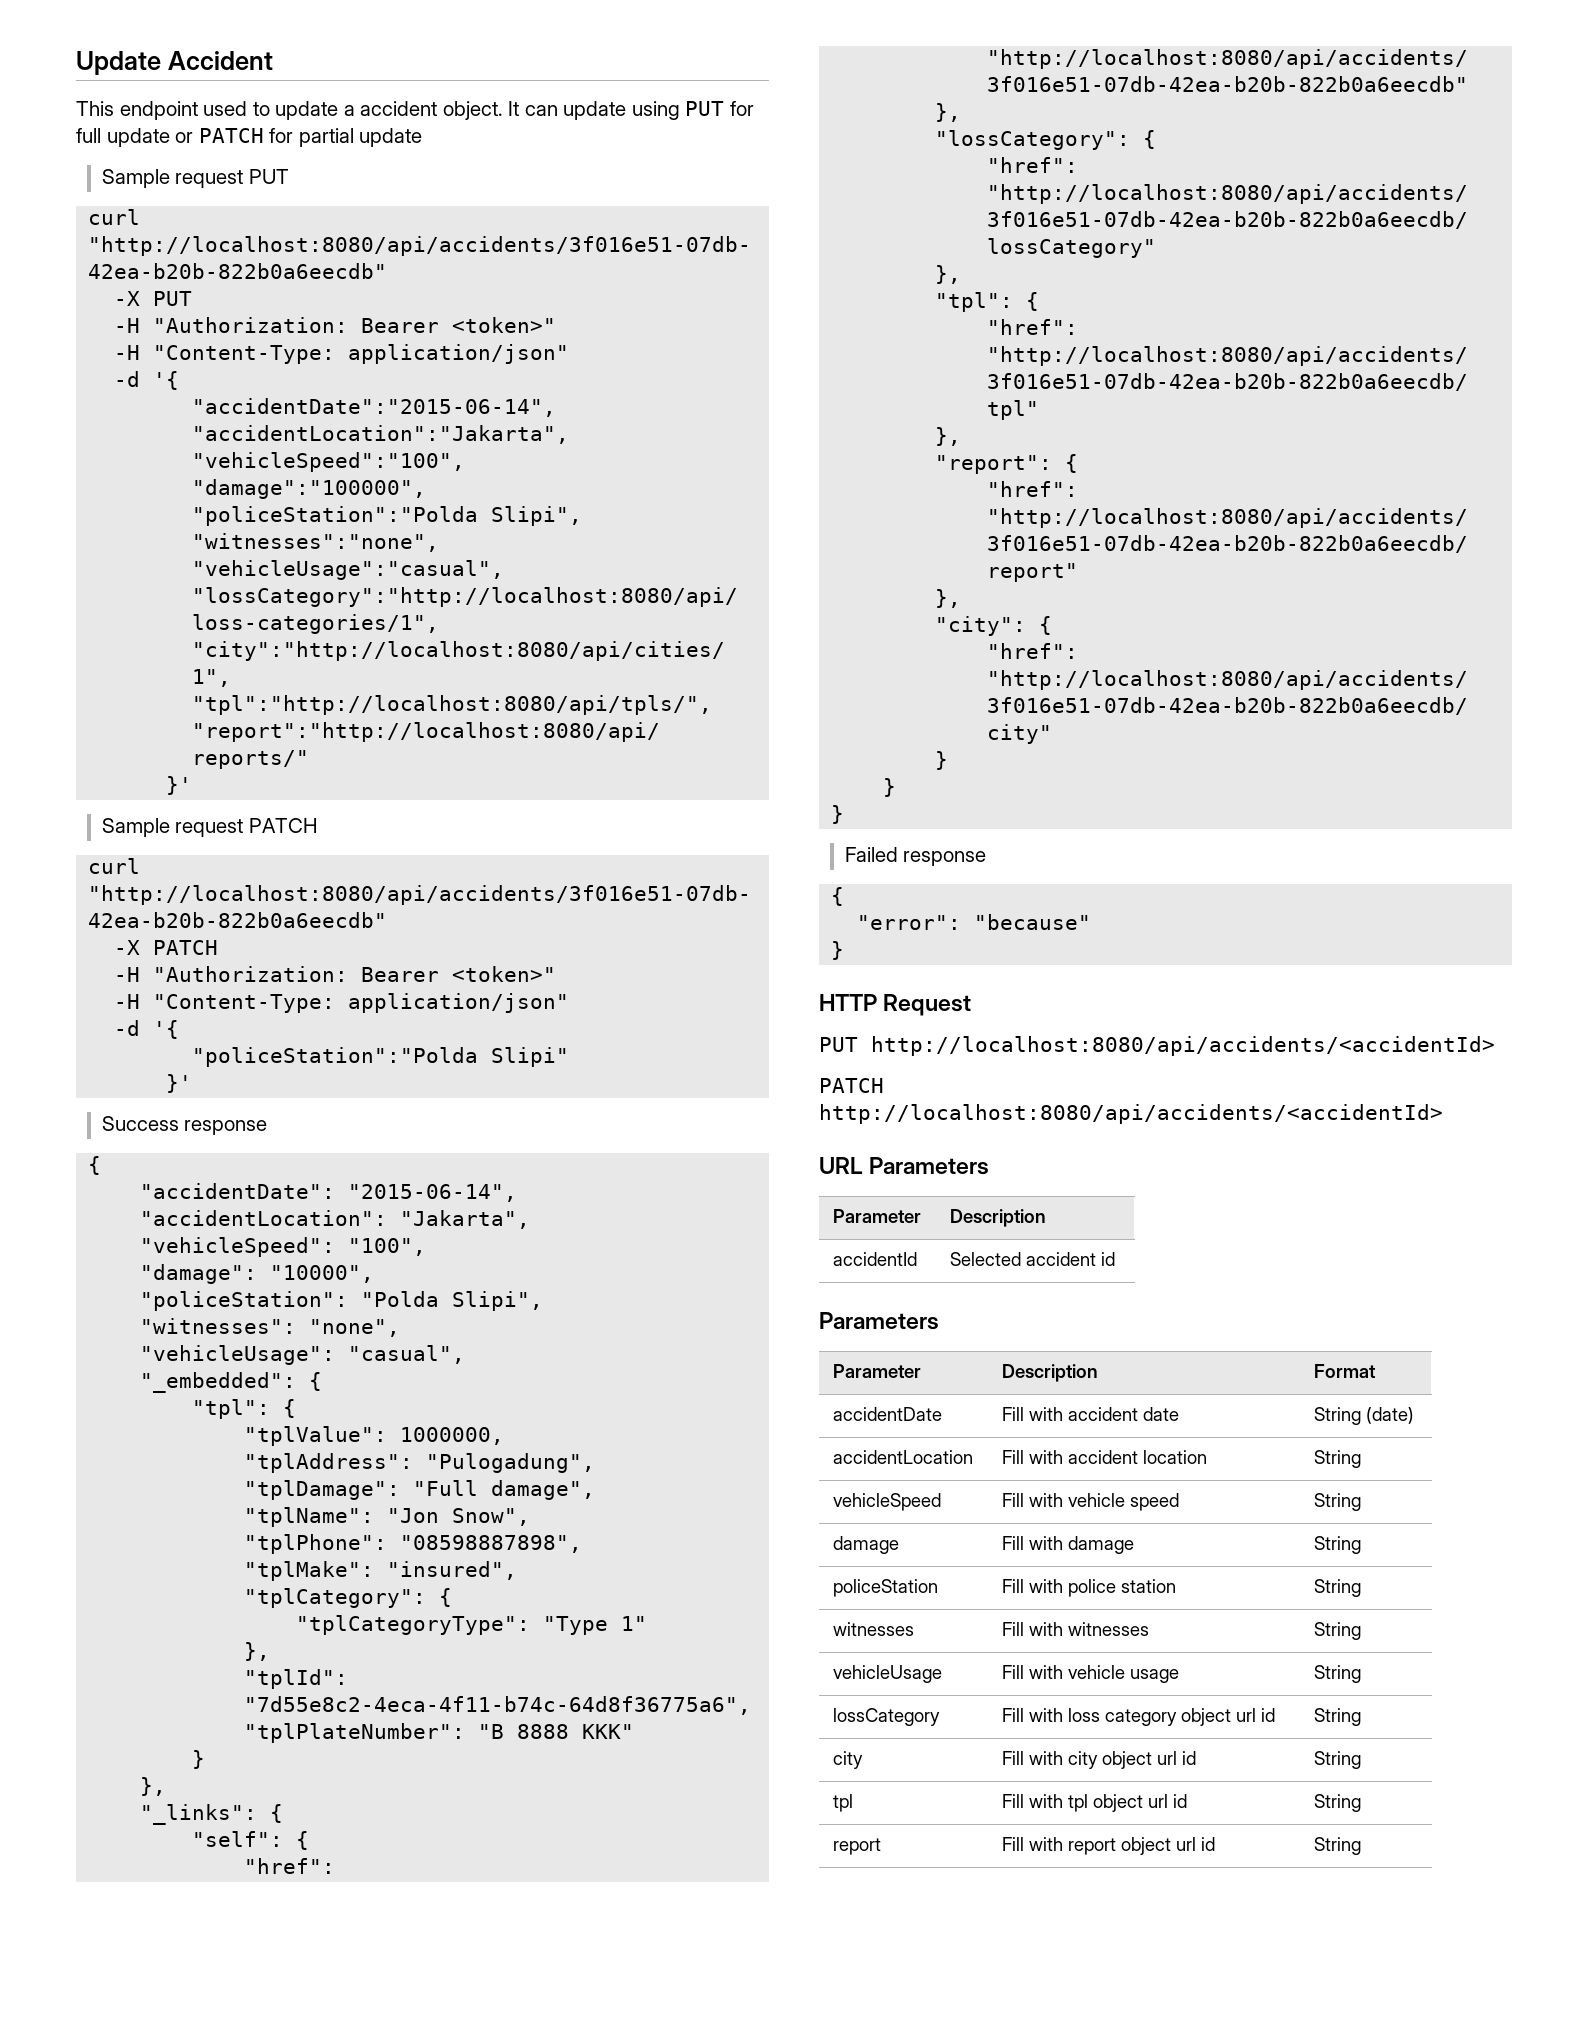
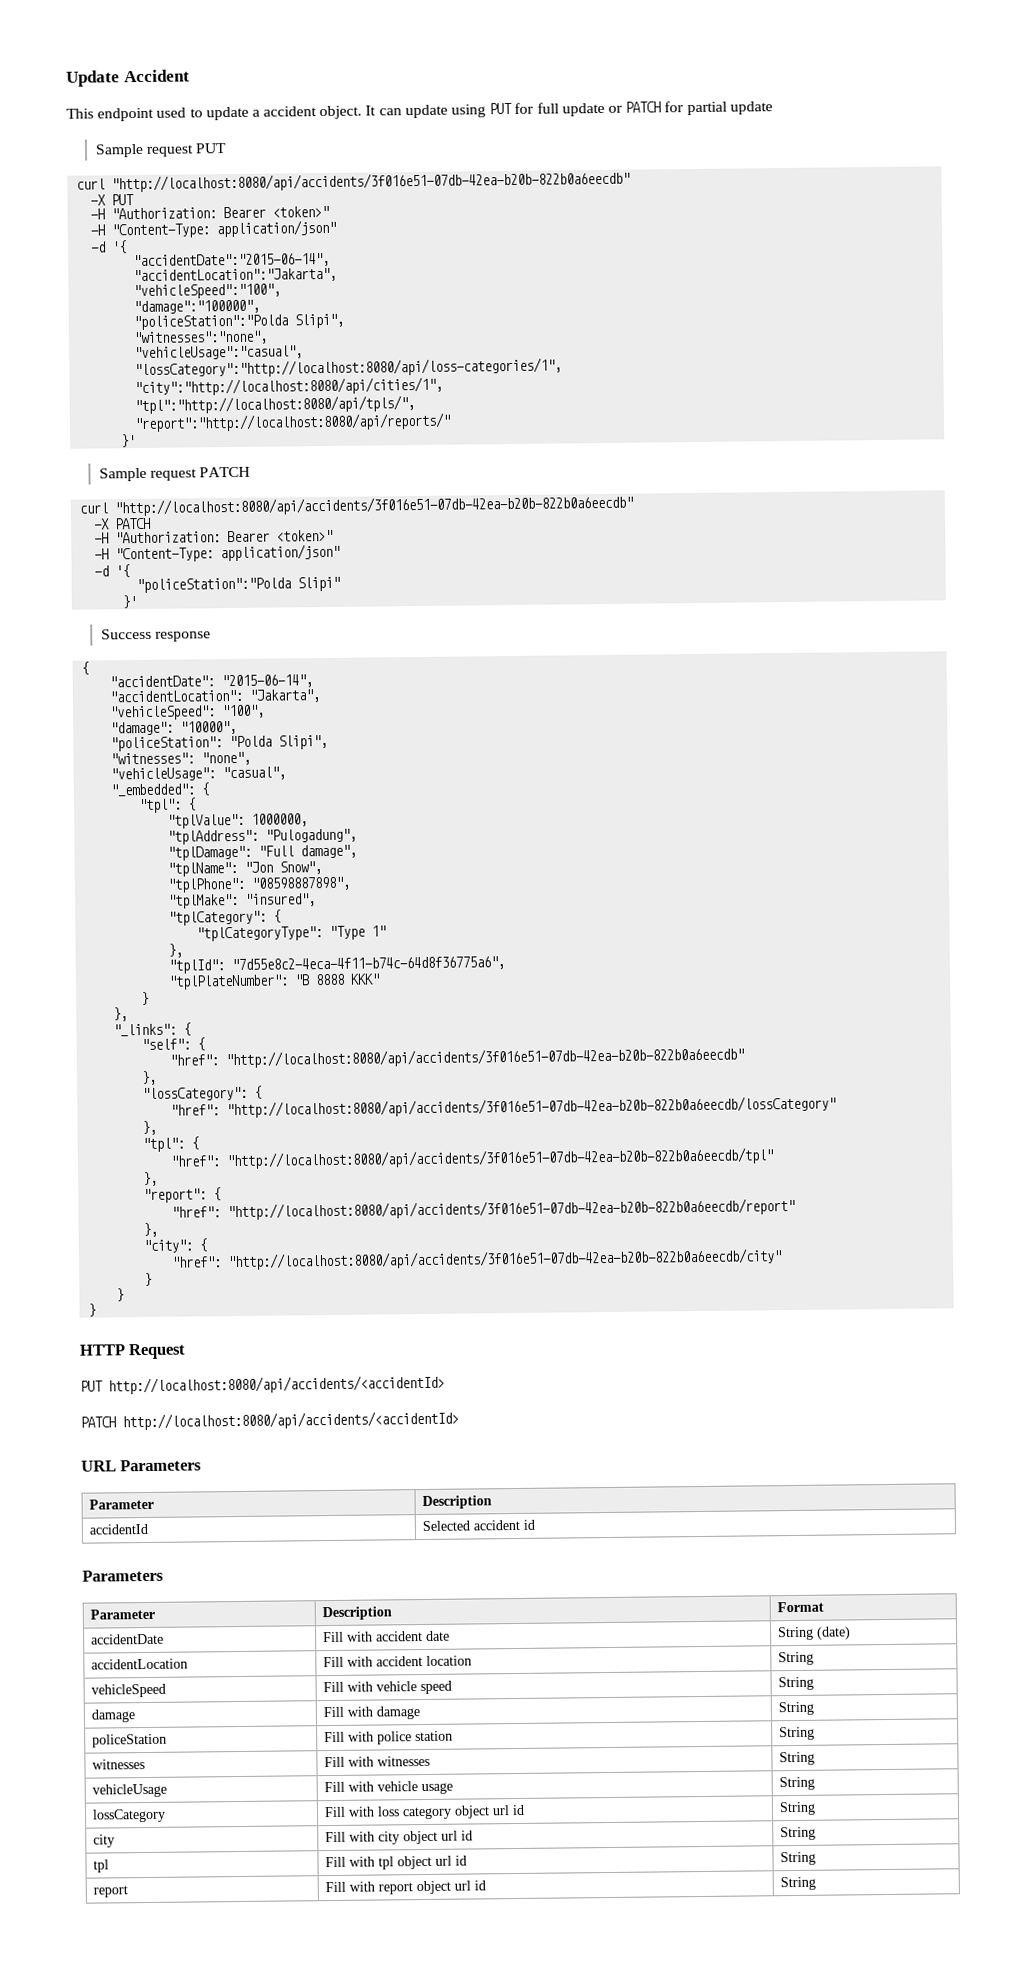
- Failed response
- {
- "error": "because"
- }

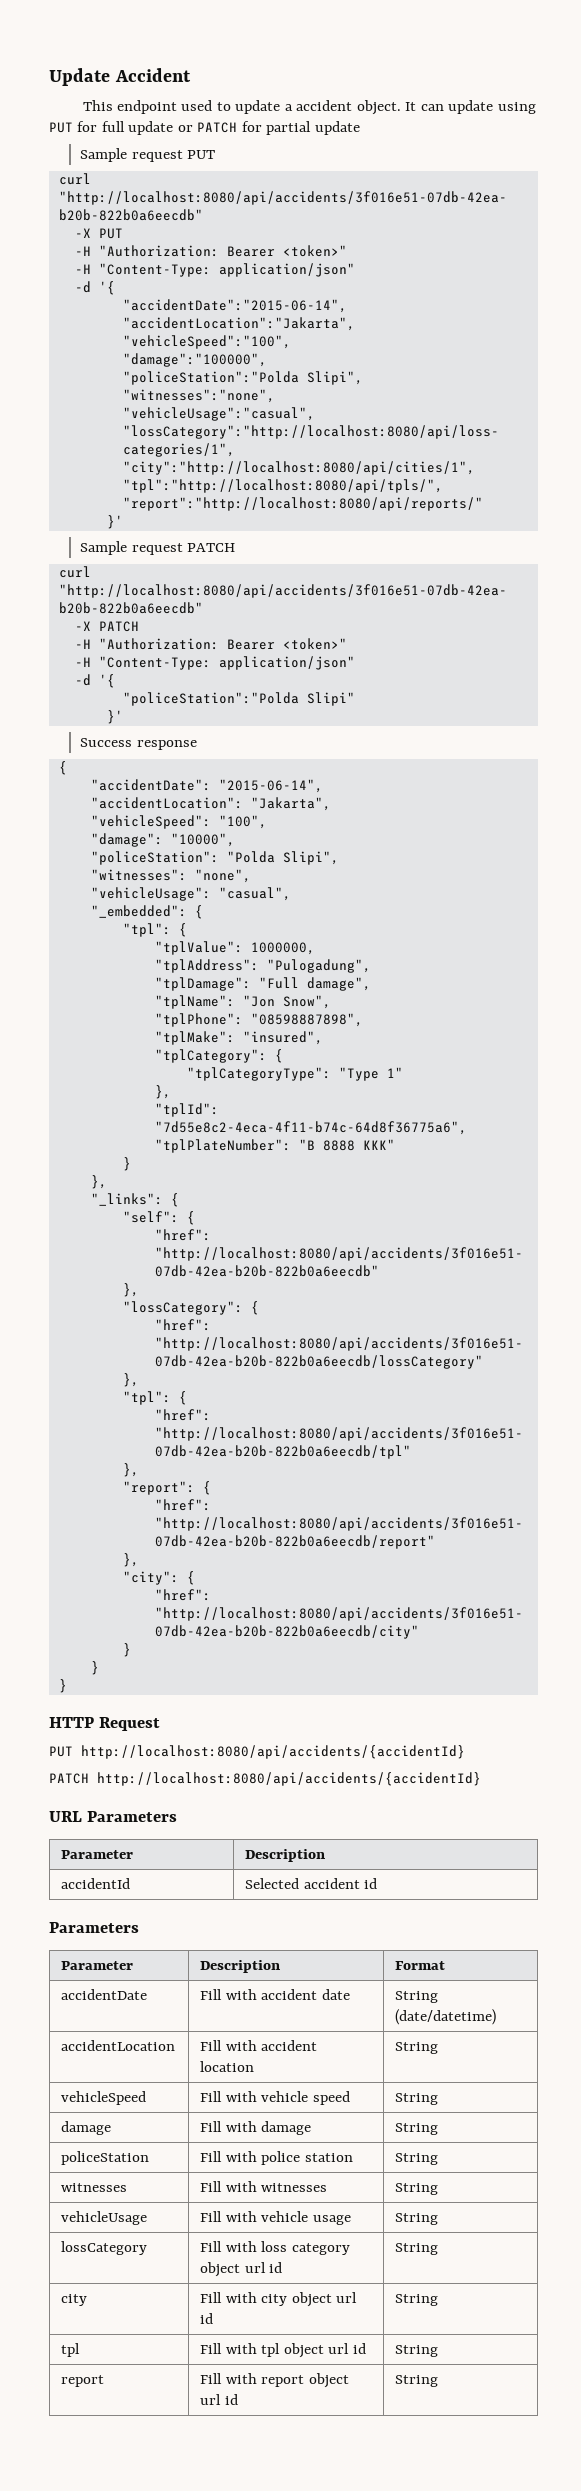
- PUT http://localhost:8080/api/accidents/<accidentId>
- PATCH http://localhost:8080/api/accidents/<accidentId>
+ PUT http://localhost:8080/api/accidents/{accidentId}
+ PATCH http://localhost:8080/api/accidents/{accidentId}
- accidentDate | Fill with accident date | String (date)
+ accidentDate | Fill with accident date | String (date/datetime)

